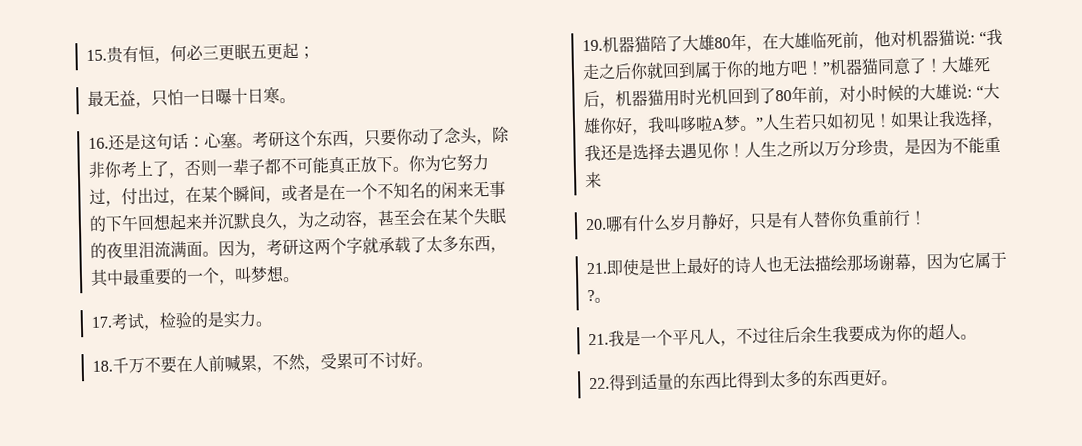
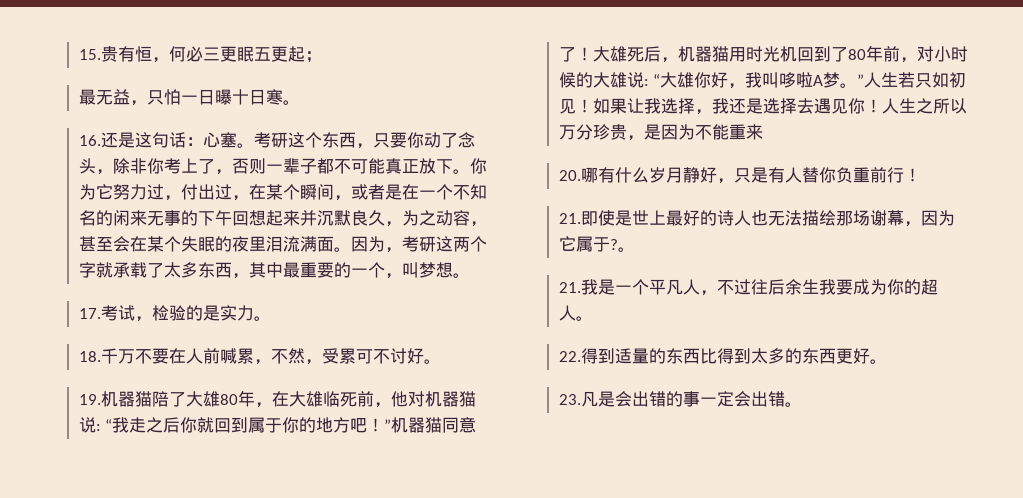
+ 23.凡是会出错的事一定会出错。

